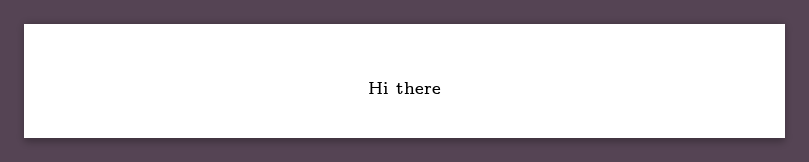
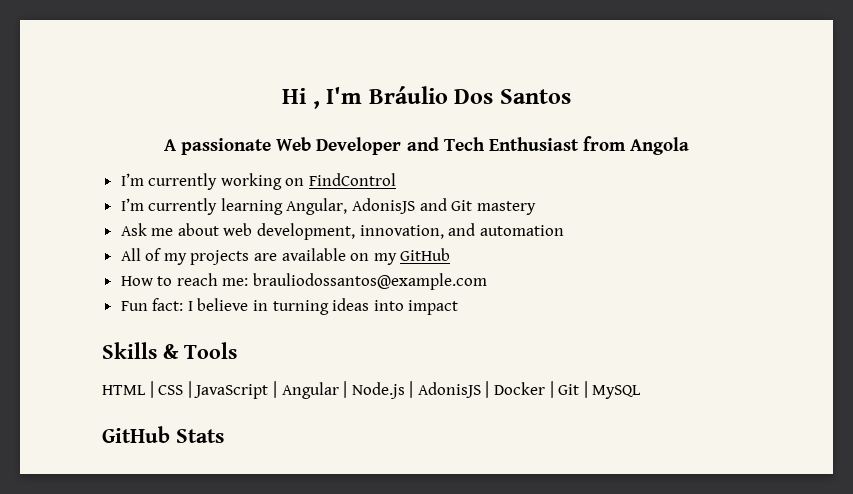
- Hi there
+ Hi , I'm Bráulio Dos Santos
+ A passionate Web Developer and Tech Enthusiast from Angola
+ I’m currently working on FindControl
+ I’m currently learning Angular, AdonisJS and Git mastery
+ Ask me about web development, innovation, and automation
+ All of my projects are available on my GitHub
+ How to reach me: brauliodossantos@example.com
+ Fun fact: I believe in turning ideas into impact
+ Skills & Tools
+ HTML | CSS | JavaScript | Angular | Node.js | AdonisJS | Docker | Git | MySQL
+ GitHub Stats

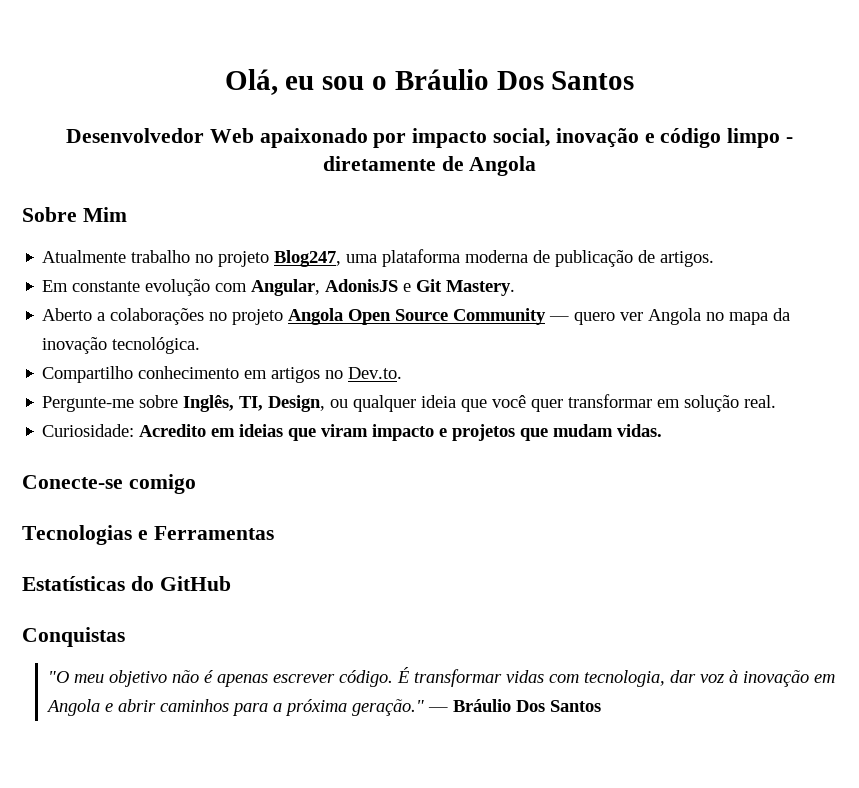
- Hi , I'm Bráulio Dos Santos
+ Olá, eu sou o Bráulio Dos Santos
- A passionate Web Developer and Tech Enthusiast from Angola
- I’m currently working on FindControl
- I’m currently learning Angular, AdonisJS and Git mastery
- Ask me about web development, innovation, and automation
- All of my projects are available on my GitHub
- How to reach me: brauliodossantos@example.com
- Fun fact: I believe in turning ideas into impact
- Skills & Tools
- HTML | CSS | JavaScript | Angular | Node.js | AdonisJS | Docker | Git | MySQL
- GitHub Stats
+ Desenvolvedor Web apaixonado por impacto social, inovação e código limpo - diretamente de Angola
+ Sobre Mim
+ Atualmente trabalho no projeto Blog247, uma plataforma moderna de publicação de artigos.
+ Em constante evolução com Angular, AdonisJS e Git Mastery.
+ Aberto a colaborações no projeto Angola Open Source Community — quero ver Angola no mapa da inovação tecnológica.
+ Compartilho conhecimento em artigos no Dev.to.
+ Pergunte-me sobre Inglês, TI, Design, ou qualquer ideia que você quer transformar em solução real.
+ Curiosidade: Acredito em ideias que viram impacto e projetos que mudam vidas.
+ Conecte-se comigo
+ Tecnologias e Ferramentas
+ Estatísticas do GitHub
+ Conquistas
+ "O meu objetivo não é apenas escrever código. É transformar vidas com tecnologia, dar voz à inovação em Angola e abrir caminhos para a próxima geração." — Bráulio Dos Santos

